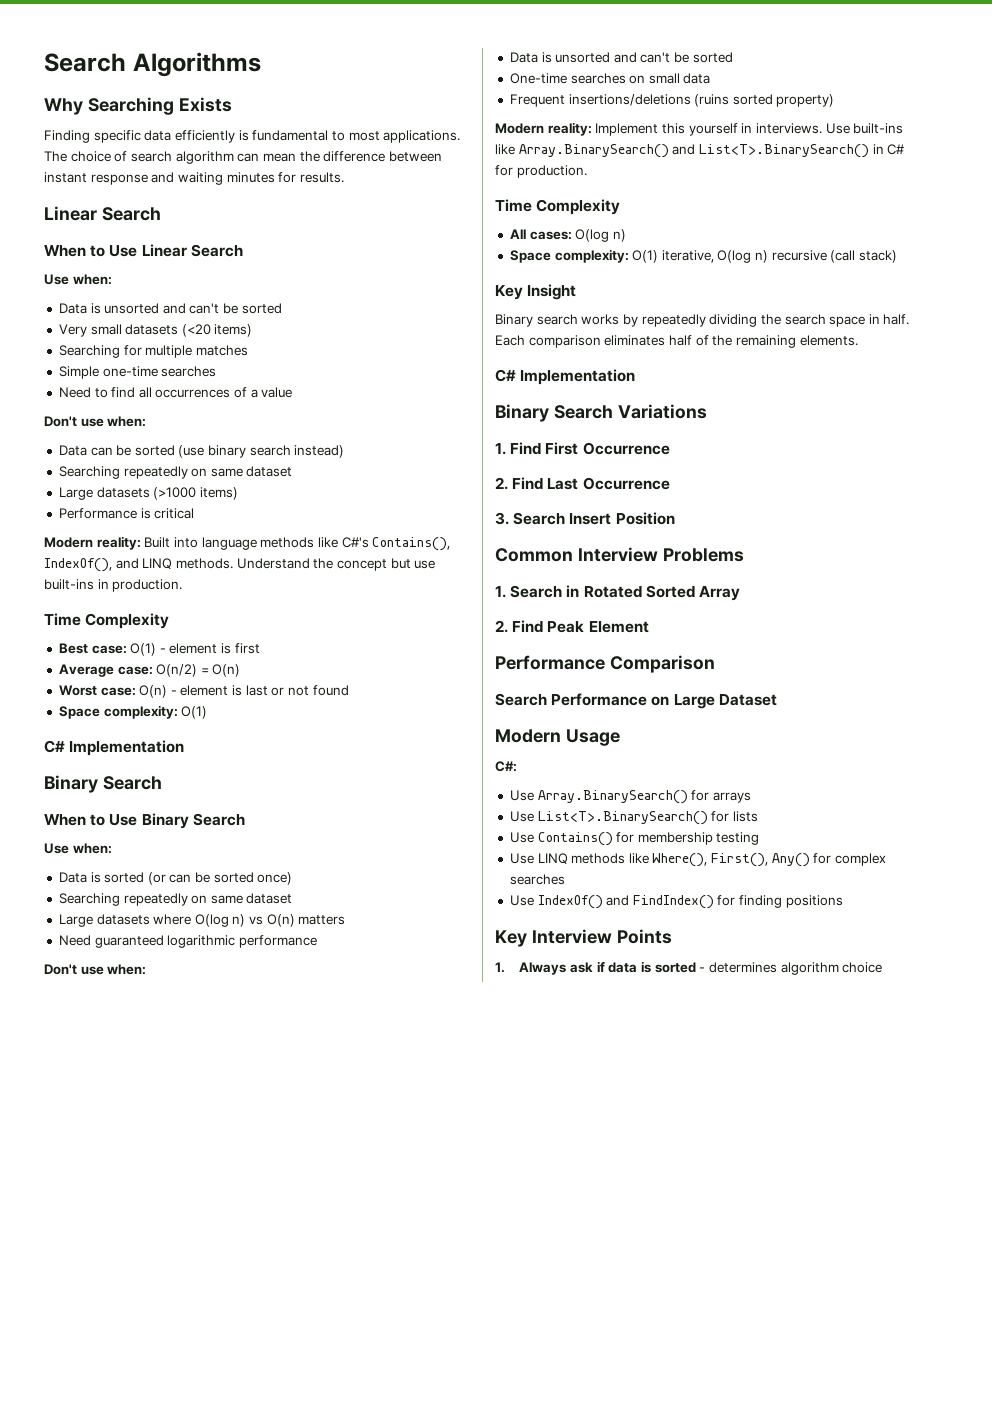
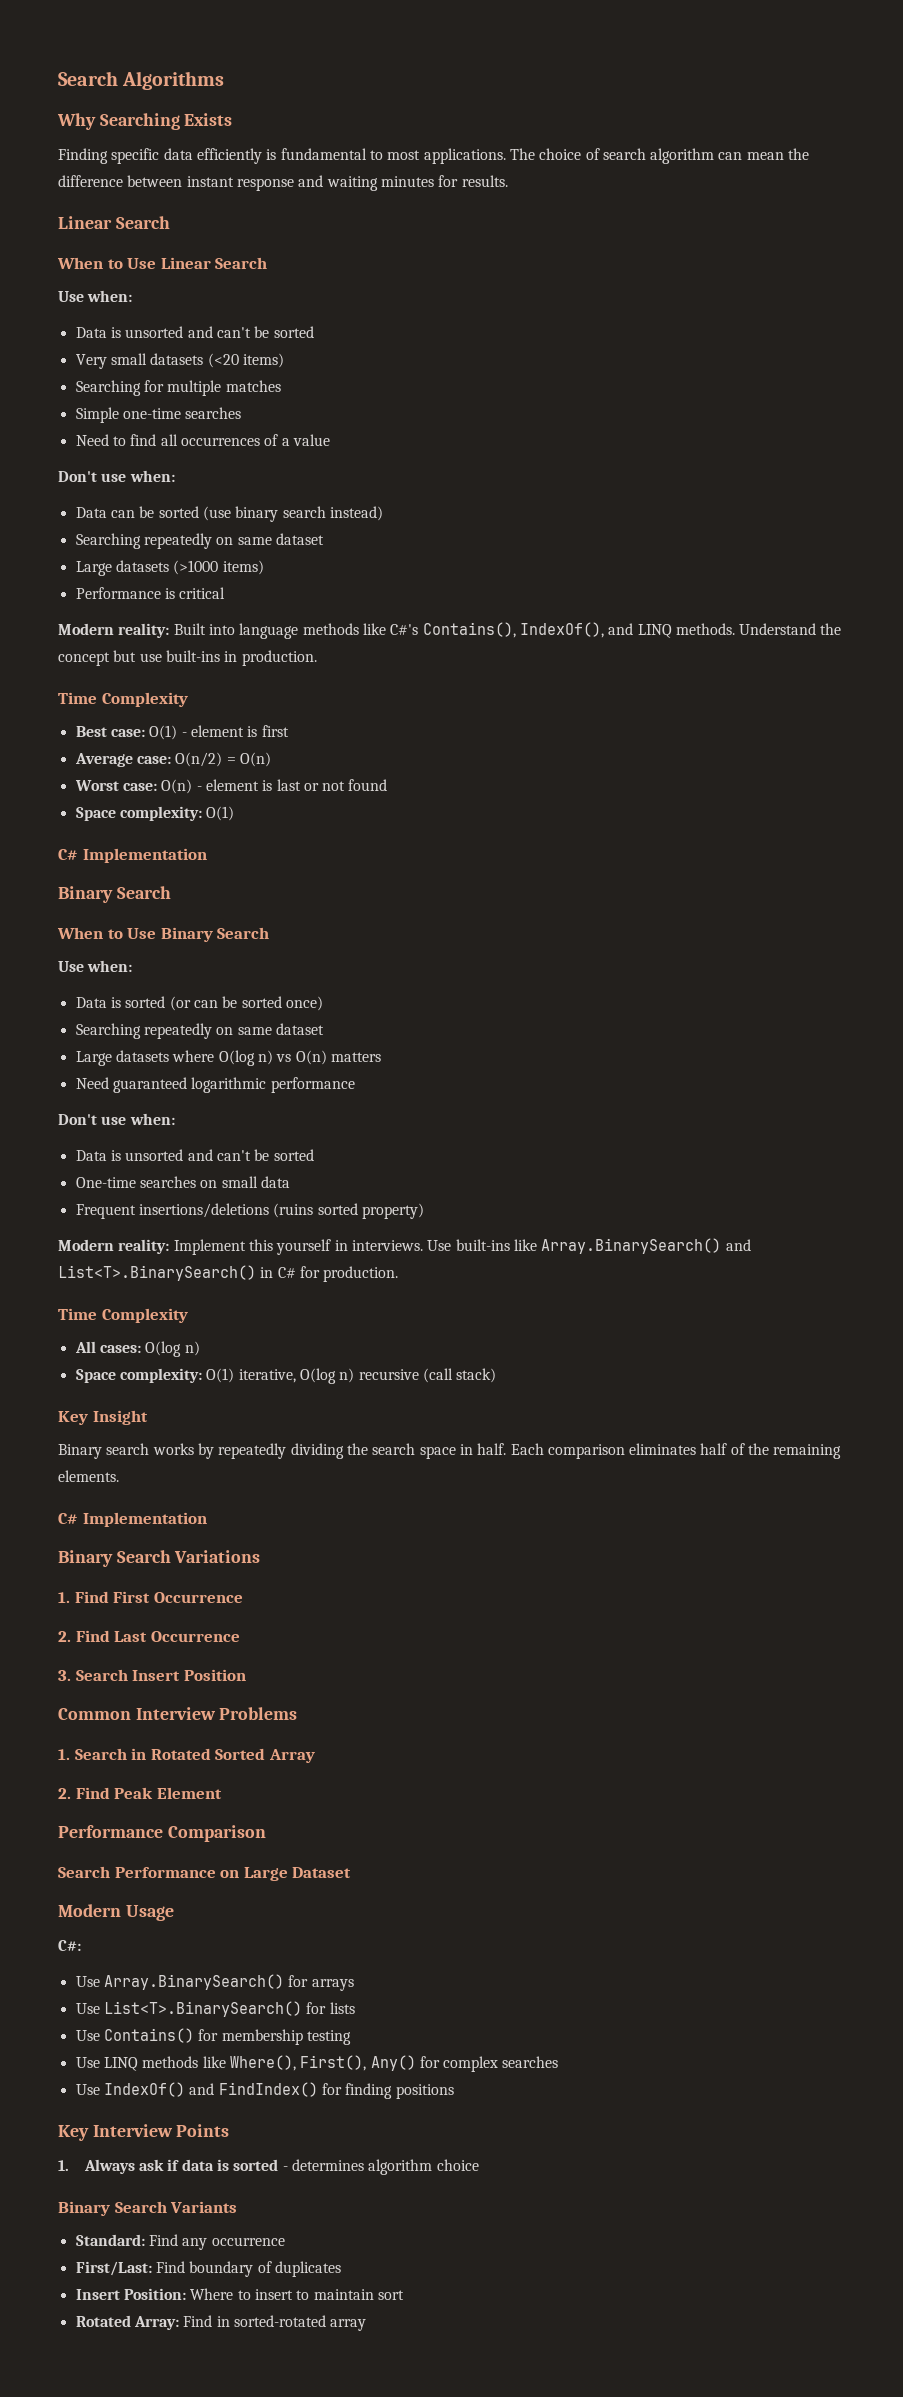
+ Binary Search Variants
+ Standard: Find any occurrence
+ First/Last: Find boundary of duplicates
+ Insert Position: Where to insert to maintain sort
+ Rotated Array: Find in sorted-rotated array

